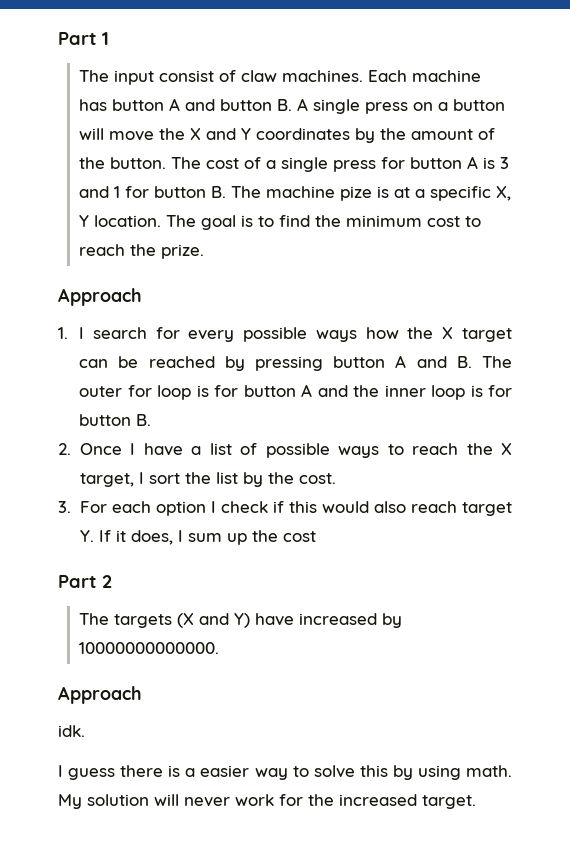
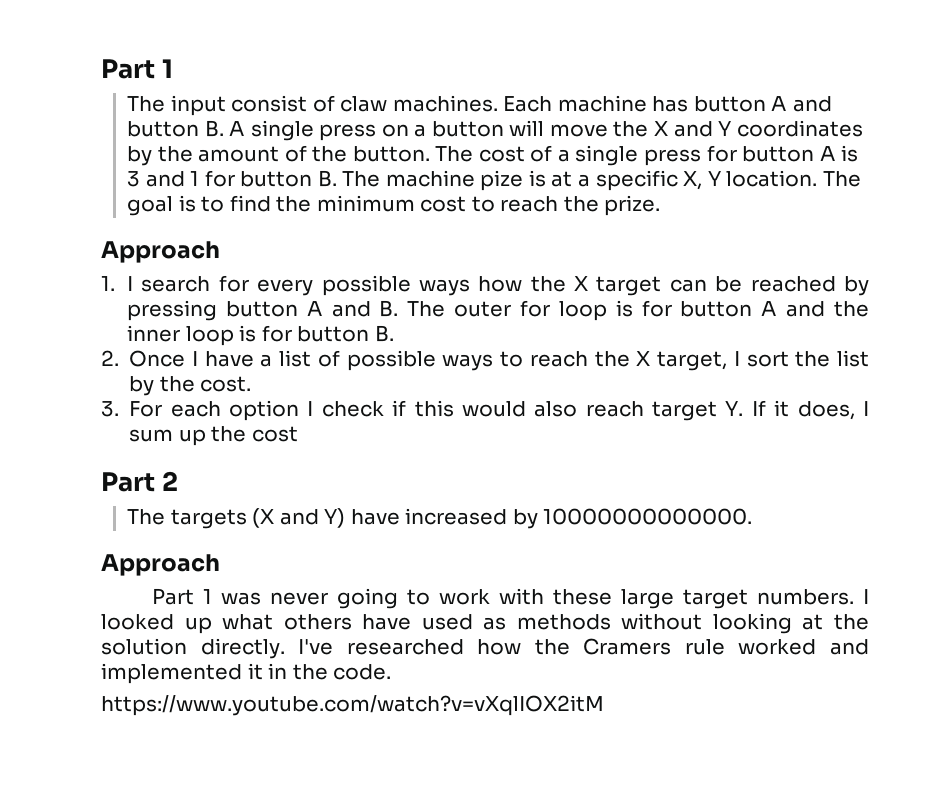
- idk.
- I guess there is a easier way to solve this by using math. My solution will never work for the increased target.
+ Part 1 was never going to work with these large target numbers. I looked up what others have used as methods without looking at the solution directly. I've researched how the Cramers rule worked and implemented it in the code.
+ https://www.youtube.com/watch?v=vXqlIOX2itM

